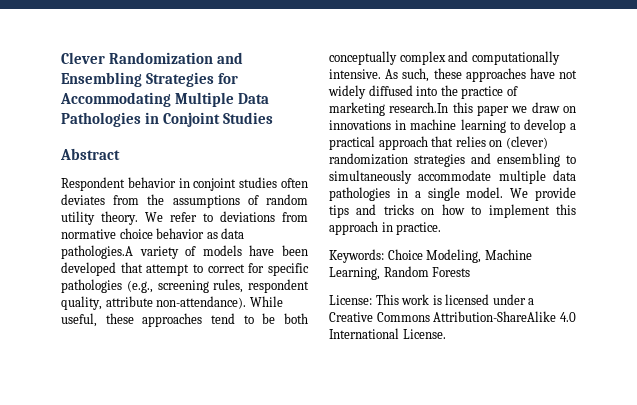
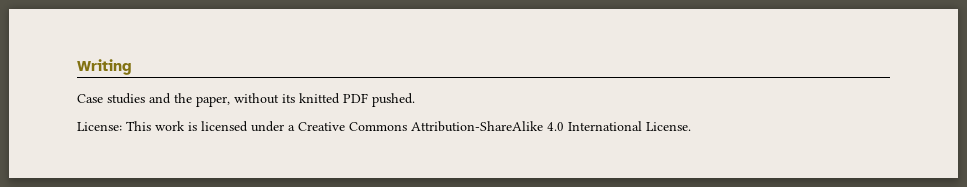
- Clever Randomization and Ensembling Strategies for Accommodating Multiple Data Pathologies in Conjoint Studies
- Abstract
- Respondent behavior in conjoint studies often deviates from the assumptions of random utility theory. We refer to deviations from normative choice behavior as data pathologies.A variety of models have been developed that attempt to correct for specific pathologies (e.g., screening rules, respondent quality, attribute non-attendance). While useful, these approaches tend to be both conceptually complex and computationally intensive. As such, these approaches have not widely diffused into the practice of marketing research.In this paper we draw on innovations in machine learning to develop a practical approach that relies on (clever) randomization strategies and ensembling to simultaneously accommodate multiple data pathologies in a single model. We provide tips and tricks on how to implement this approach in practice.
- Keywords: Choice Modeling, Machine Learning, Random Forests
+ Writing
+ Case studies and the paper, without its knitted PDF pushed.

